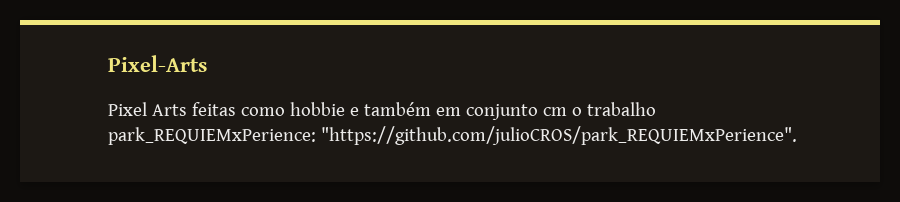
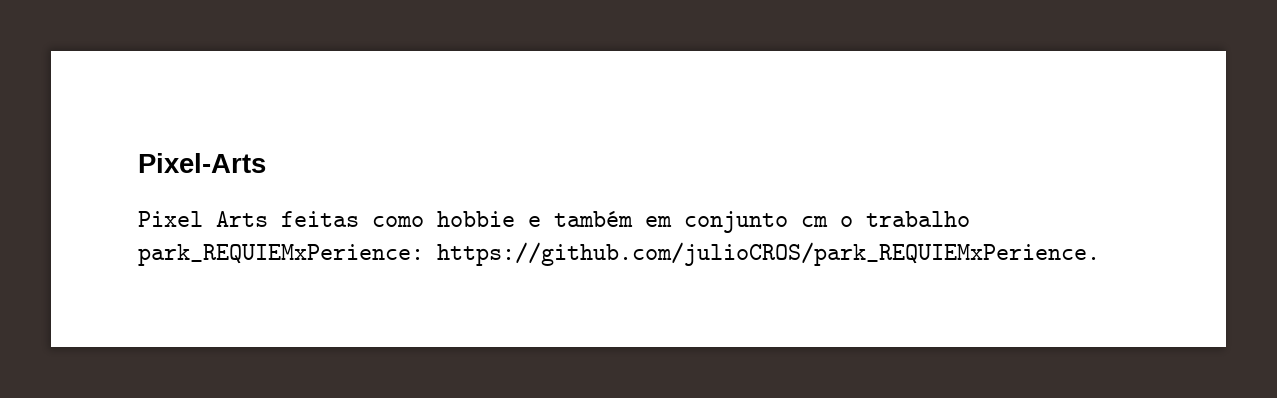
- Pixel Arts feitas como hobbie e também em conjunto cm o trabalho park_REQUIEMxPerience: "https://github.com/julioCROS/park_REQUIEMxPerience".
+ Pixel Arts feitas como hobbie e também em conjunto cm o trabalho park_REQUIEMxPerience: https://github.com/julioCROS/park_REQUIEMxPerience.

